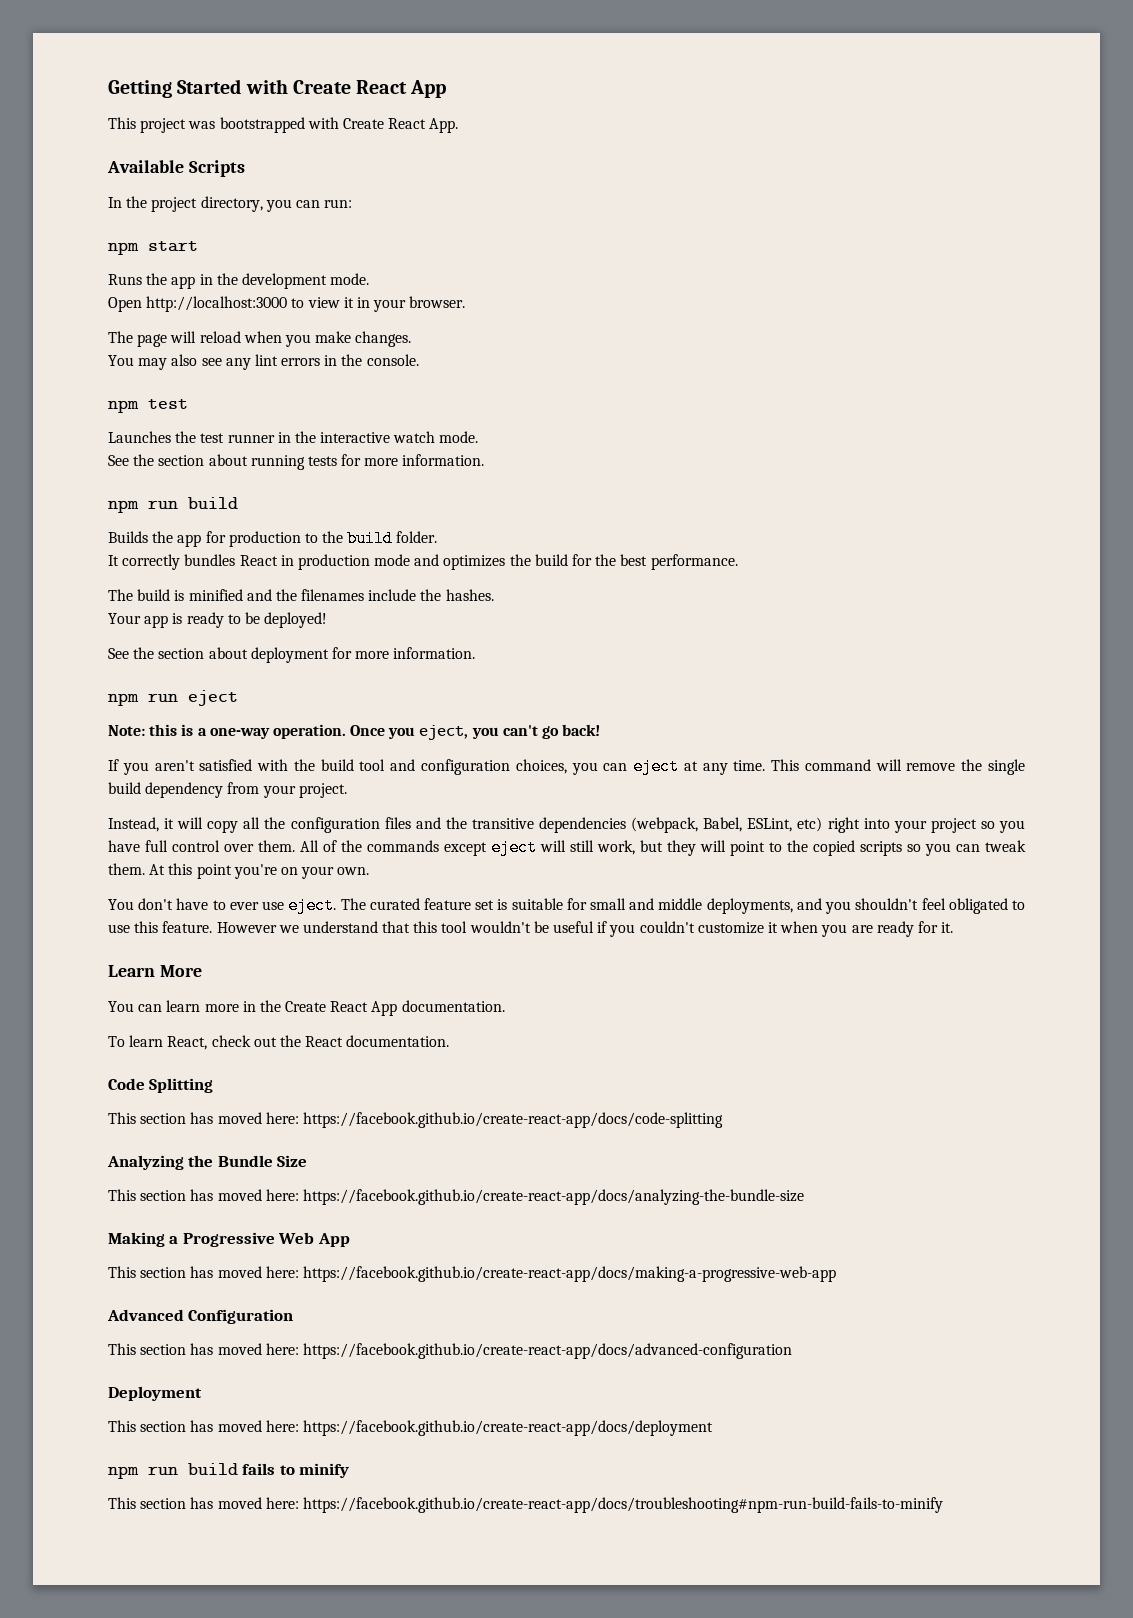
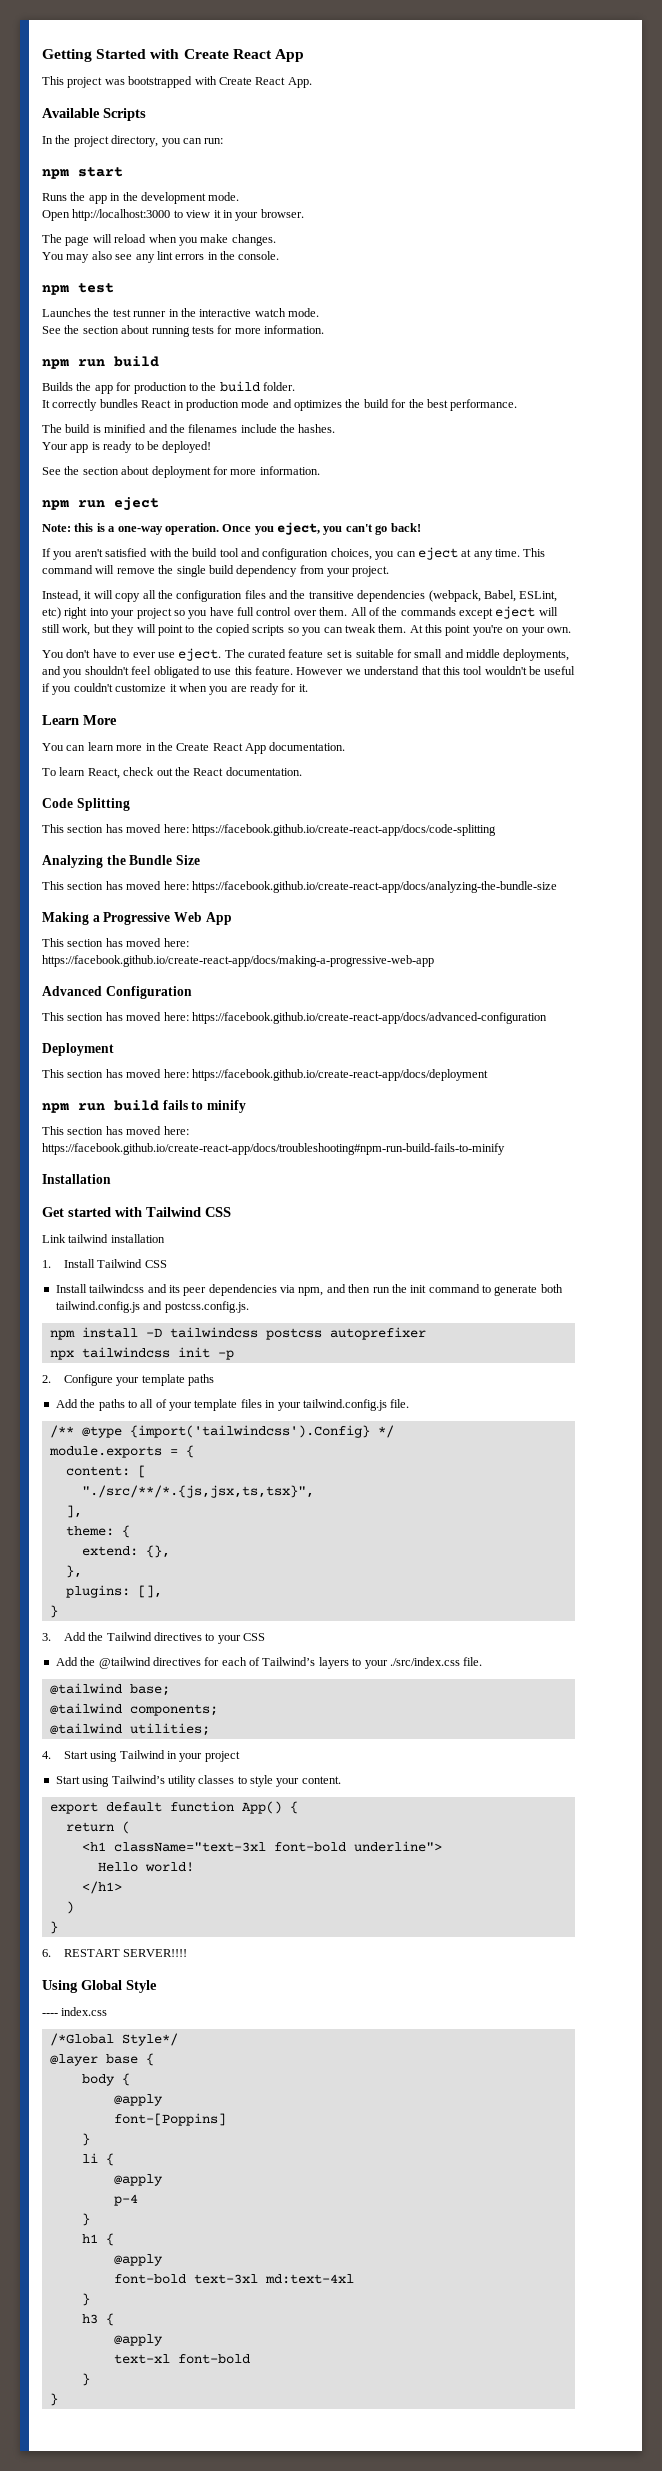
+ Installation
+ Get started with Tailwind CSS
+ Link tailwind installation
+ 1. Install Tailwind CSS
+ Install tailwindcss and its peer dependencies via npm, and then run the init command to generate both tailwind.config.js and postcss.config.js.
+ npm install -D tailwindcss postcss autoprefixer
+ npx tailwindcss init -p
+ 2. Configure your template paths
+ Add the paths to all of your template files in your tailwind.config.js file.
+ /** @type {import('tailwindcss').Config} */
+ module.exports = {
+ content: [
+ "./src/**/*.{js,jsx,ts,tsx}",
+ ],
+ theme: {
+ extend: {},
+ },
+ plugins: [],
+ }
+ 3. Add the Tailwind directives to your CSS
+ Add the @tailwind directives for each of Tailwind’s layers to your ./src/index.css file.
+ @tailwind base;
+ @tailwind components;
+ @tailwind utilities;
+ 4. Start using Tailwind in your project
+ Start using Tailwind’s utility classes to style your content.
+ export default function App() {
+ return (
+ <h1 className="text-3xl font-bold underline">
+ Hello world!
+ </h1>
+ )
+ }
+ 6. RESTART SERVER!!!!
+ Using Global Style
+ ---- index.css
+ /*Global Style*/
+ @layer base {
+ body {
+ @apply
+ font-[Poppins]
+ }
+ li {
+ @apply
+ p-4
+ }
+ h1 {
+ @apply
+ font-bold text-3xl md:text-4xl
+ }
+ h3 {
+ @apply
+ text-xl font-bold
+ }
+ }

